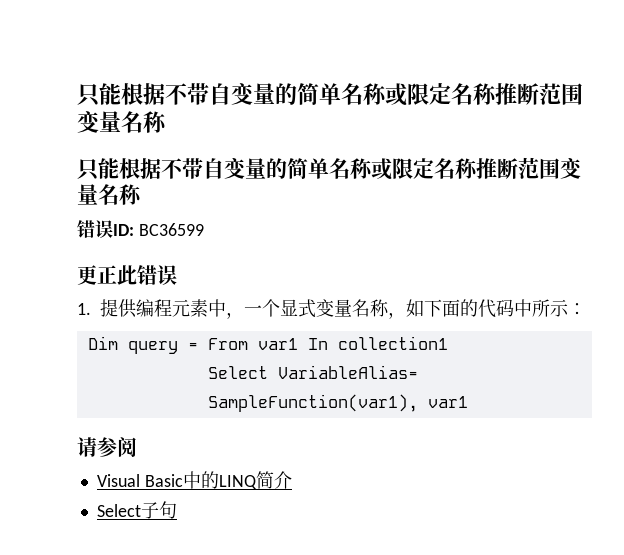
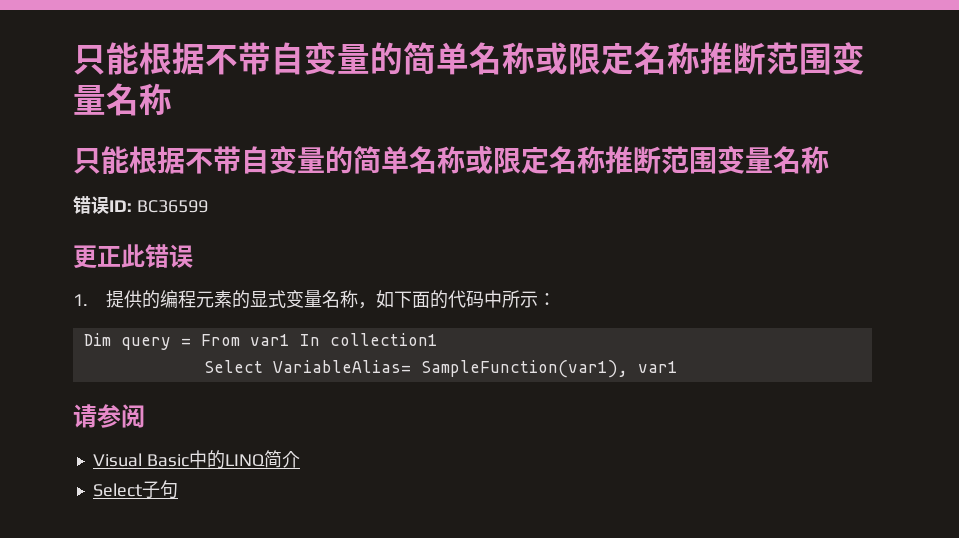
- 1.提供编程元素中，一个显式变量名称，如下面的代码中所示：
+ 1.提供的编程元素的显式变量名称，如下面的代码中所示：

